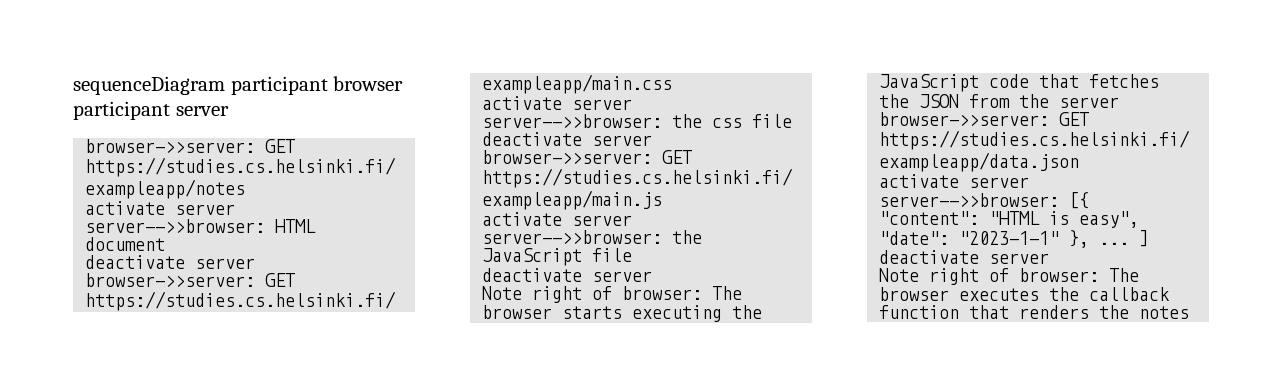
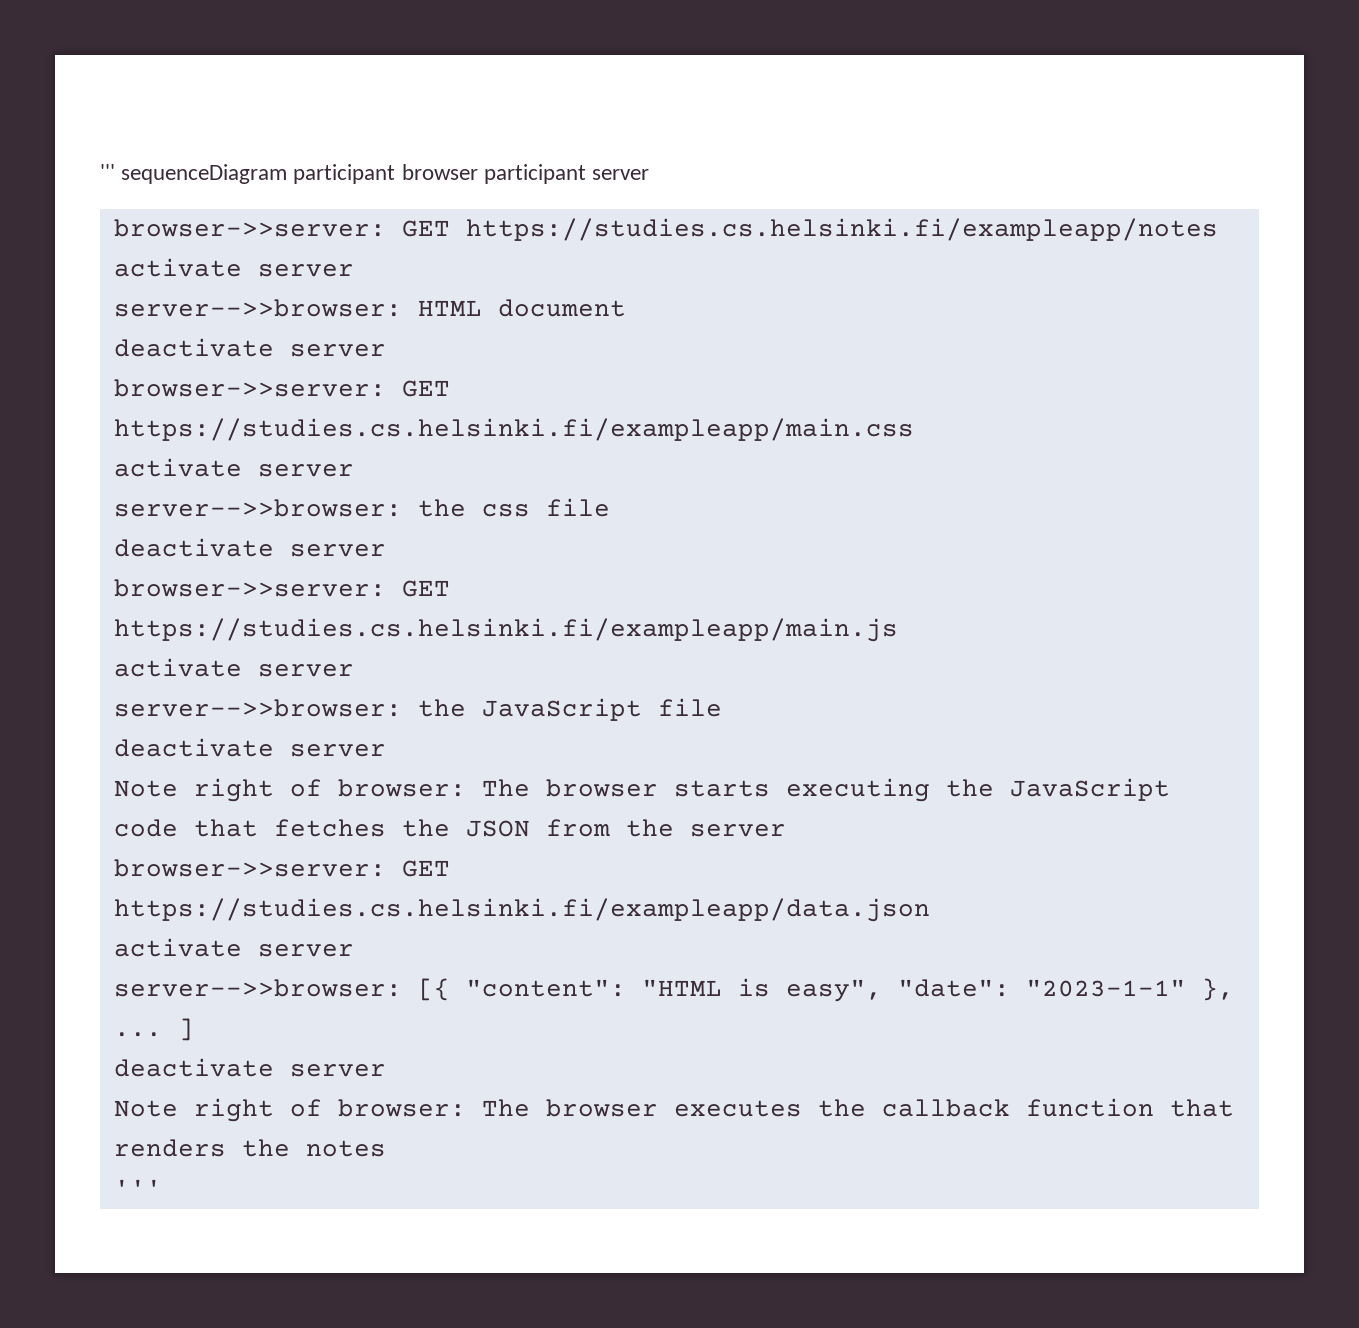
- sequenceDiagram participant browser participant server
+ ''' sequenceDiagram participant browser participant server
  Note right of browser: The browser executes the callback function that renders the notes
+ '''

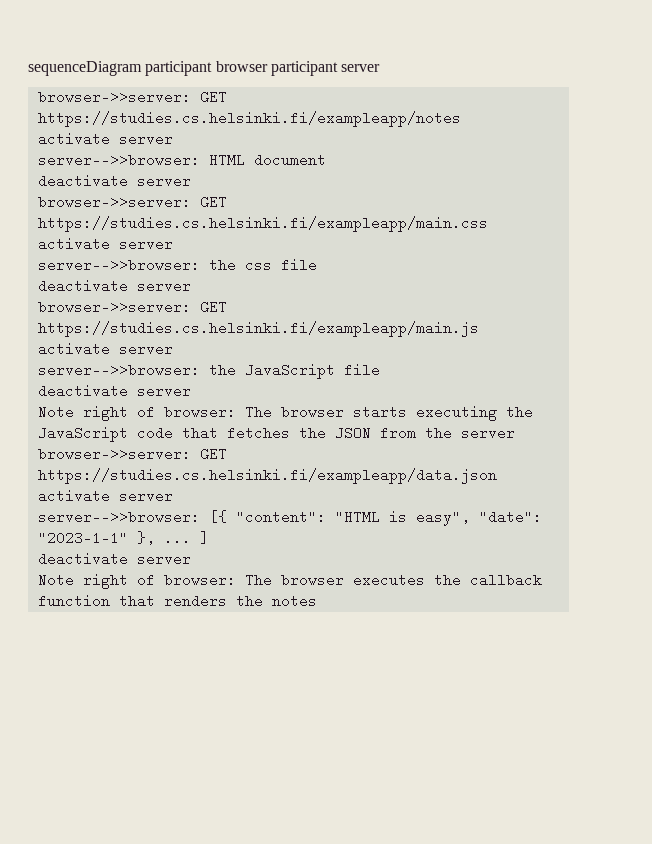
- ''' sequenceDiagram participant browser participant server
+ sequenceDiagram participant browser participant server
  Note right of browser: The browser executes the callback function that renders the notes
- '''

